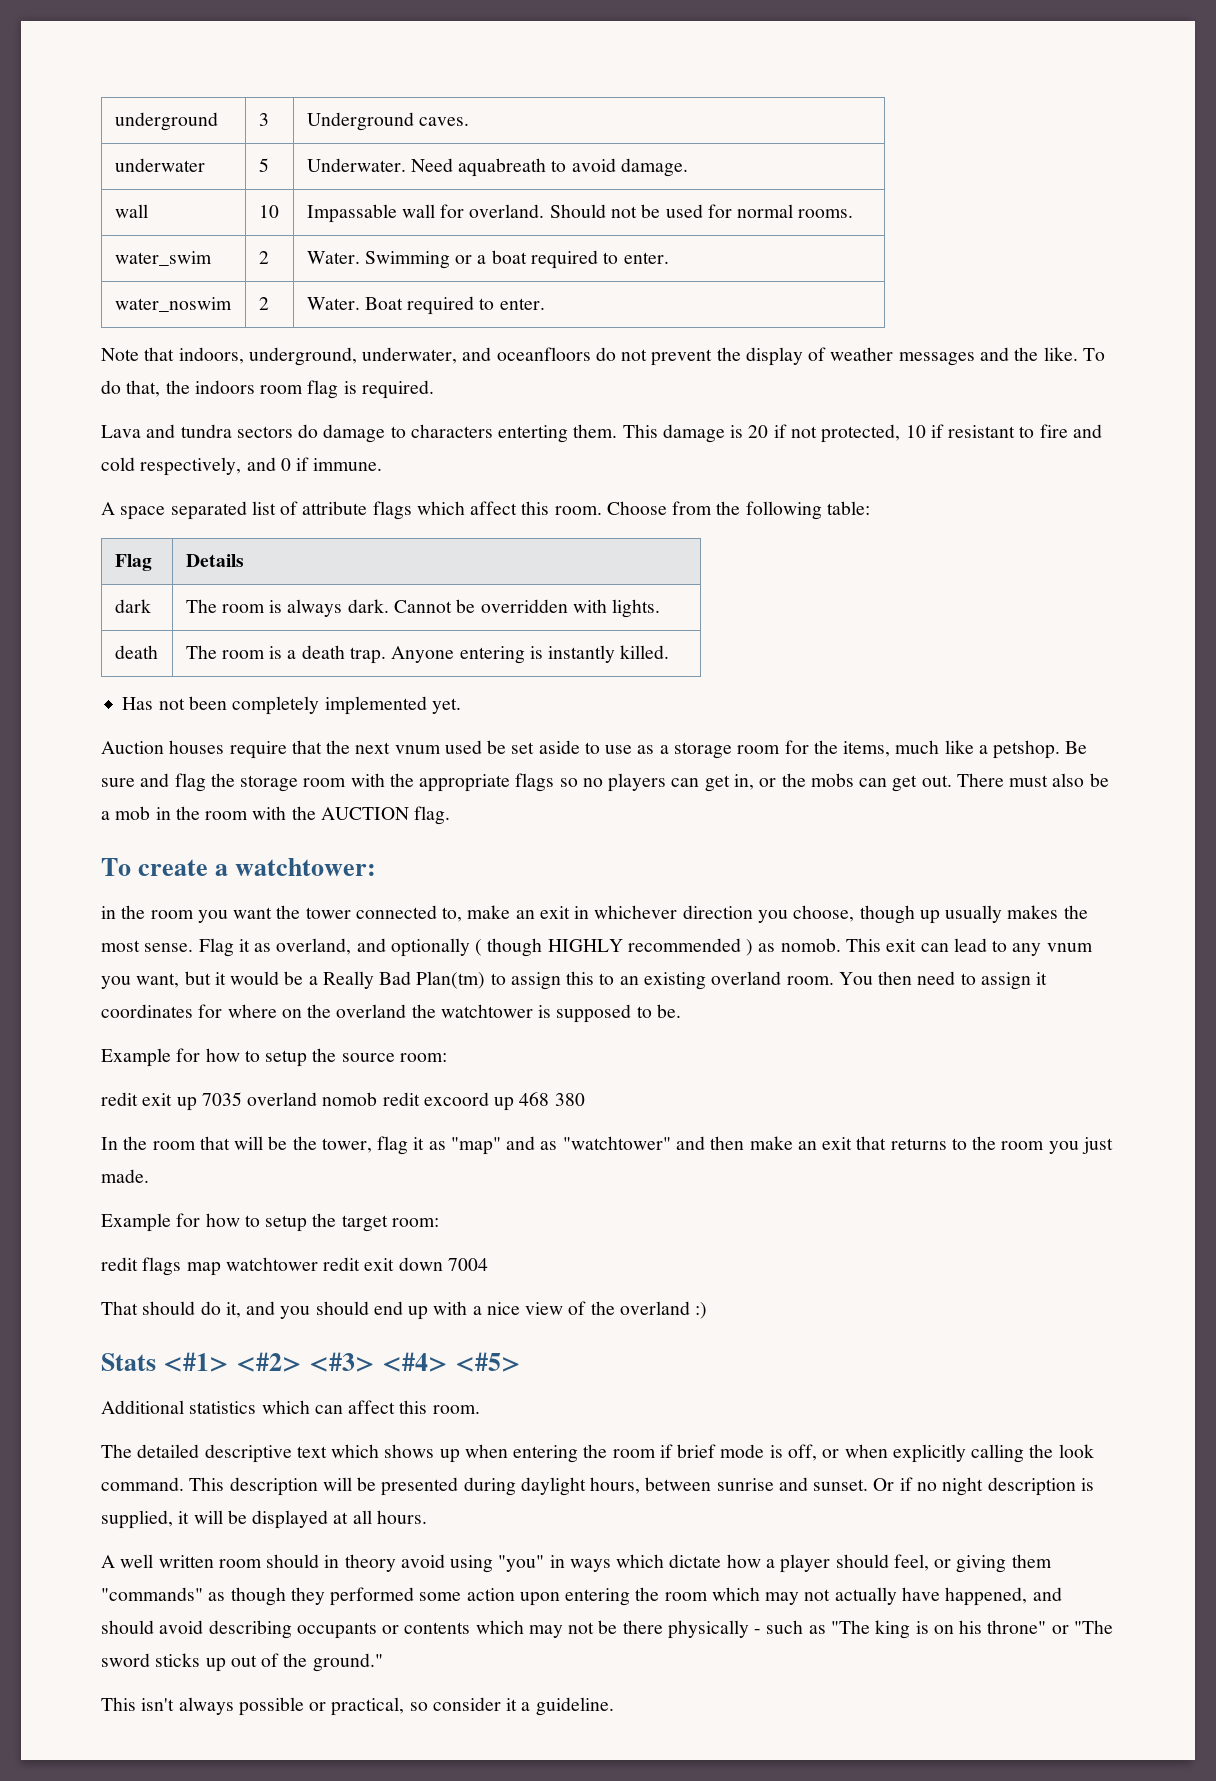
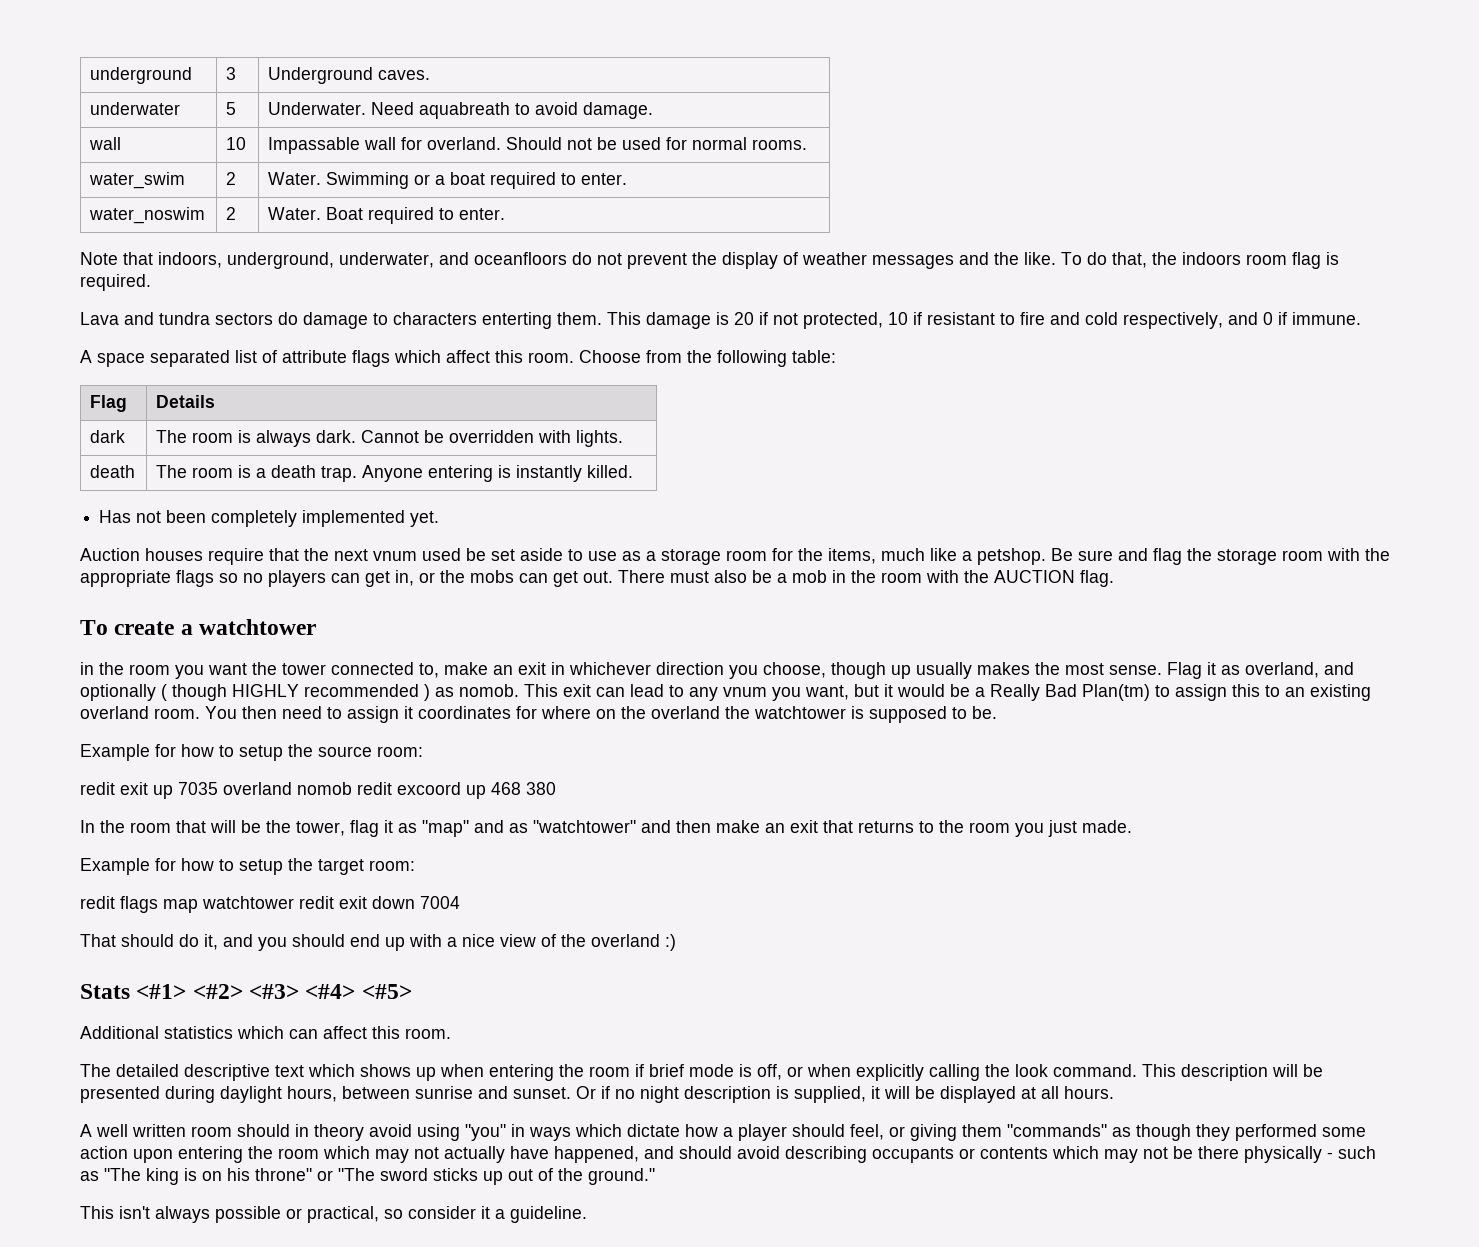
- To create a watchtower:
+ To create a watchtower

